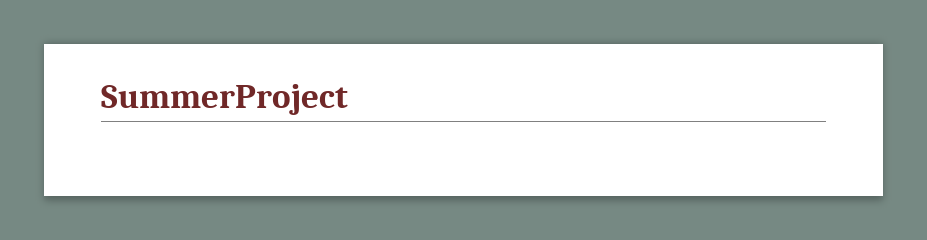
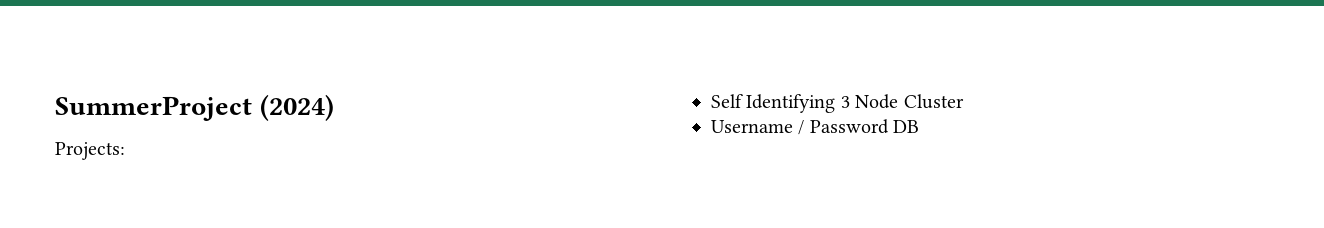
- SummerProject
+ SummerProject (2024)
+ Projects:
+ Self Identifying 3 Node Cluster
+ Username / Password DB

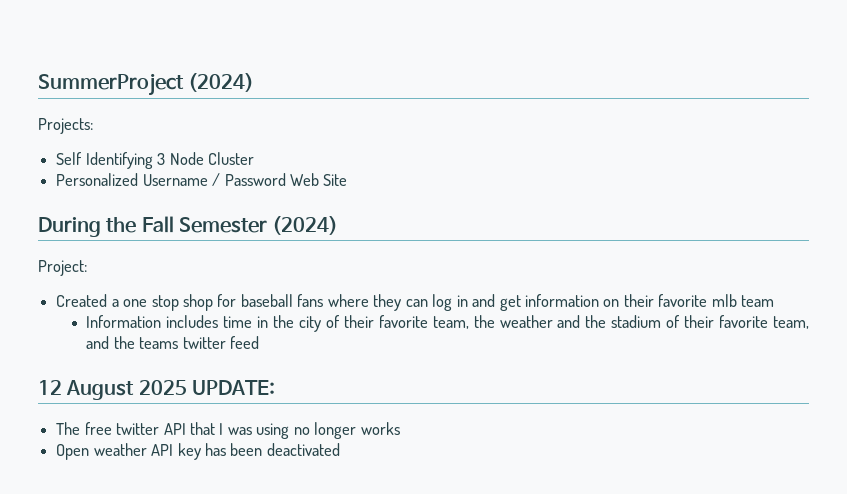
- Username / Password DB
+ Personalized Username / Password Web Site
+ During the Fall Semester (2024)
+ Project:
+ Created a one stop shop for baseball fans where they can log in and get information on their favorite mlb team
+ Information includes time in the city of their favorite team, the weather and the stadium of their favorite team, and the teams twitter feed
+ 12 August 2025 UPDATE:
+ The free twitter API that I was using no longer works
+ Open weather API key has been deactivated

